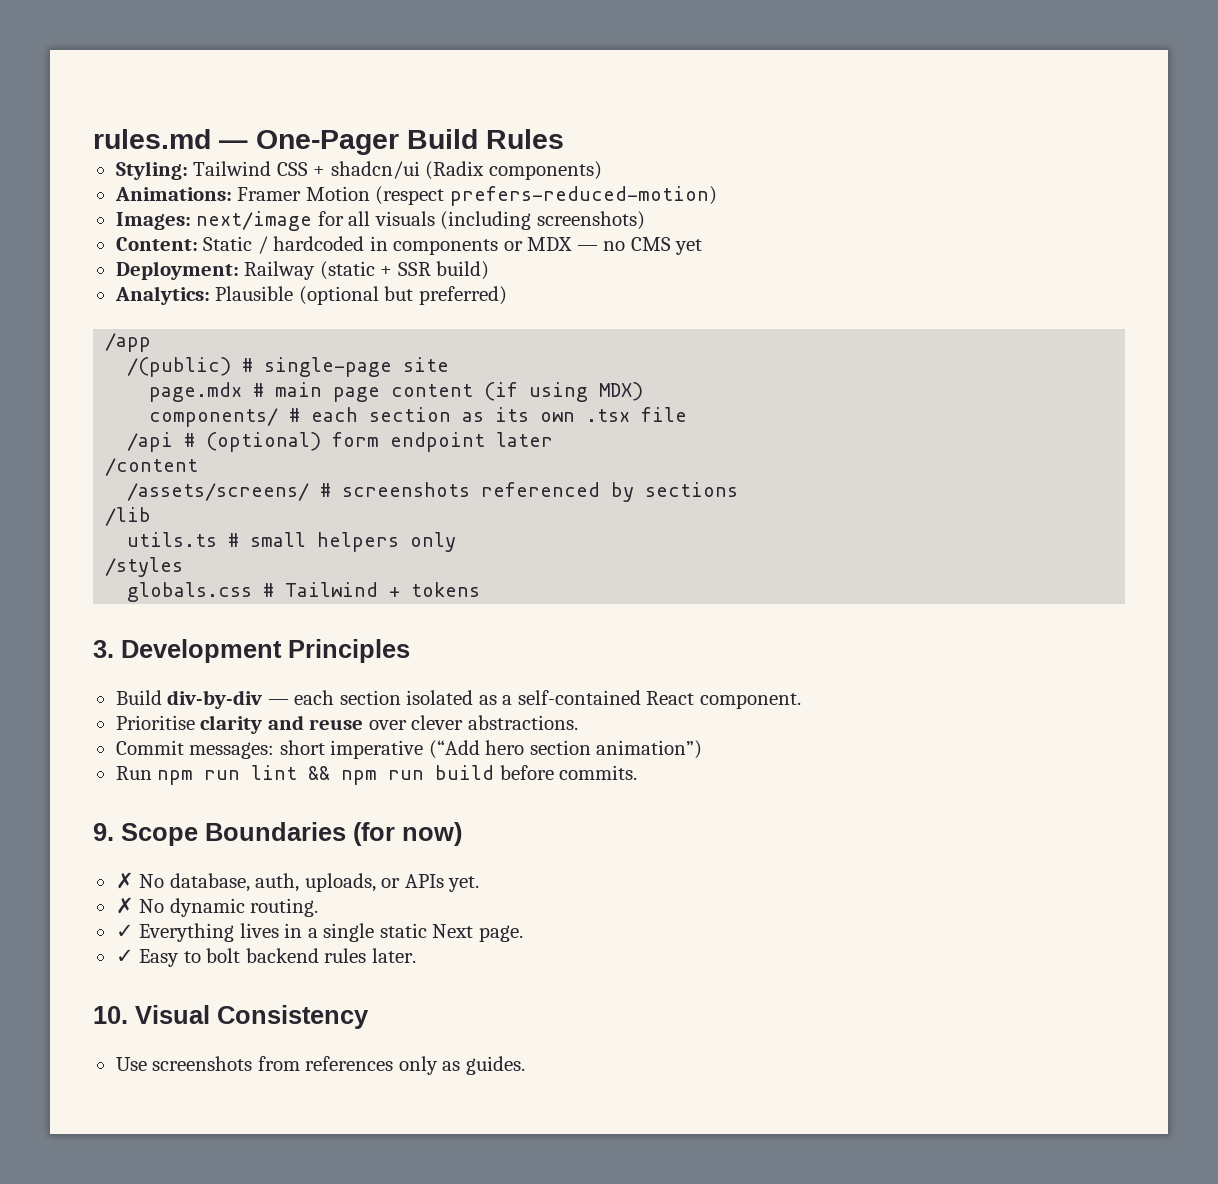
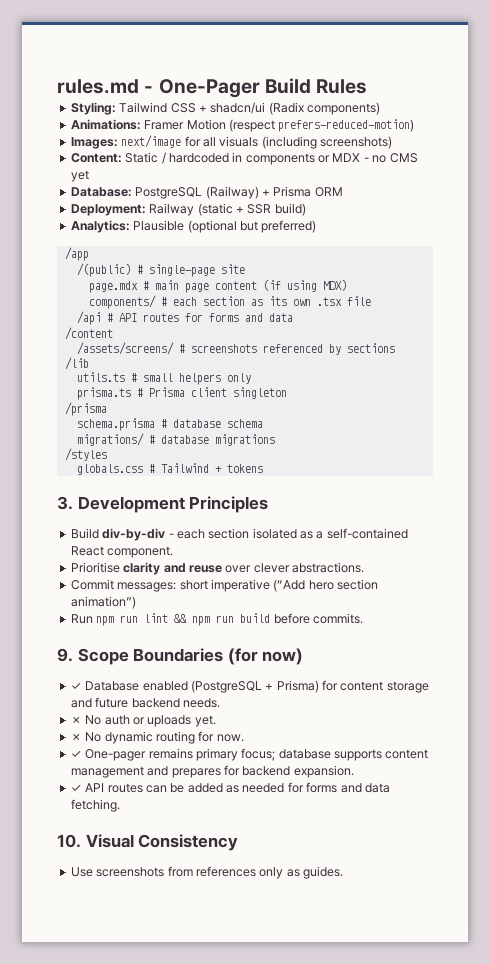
- rules.md — One-Pager Build Rules
+ rules.md - One-Pager Build Rules
- Content: Static / hardcoded in components or MDX — no CMS yet
+ Content: Static / hardcoded in components or MDX - no CMS yet
+ Database: PostgreSQL (Railway) + Prisma ORM
- /api # (optional) form endpoint later
+ /api # API routes for forms and data
+ prisma.ts # Prisma client singleton
+ /prisma
+ schema.prisma # database schema
+ migrations/ # database migrations
- Build div-by-div — each section isolated as a self-contained React component.
+ Build div-by-div - each section isolated as a self-contained React component.
- ✗ No database, auth, uploads, or APIs yet.
- ✗ No dynamic routing.
- ✓ Everything lives in a single static Next page.
- ✓ Easy to bolt backend rules later.
+ ✓ Database enabled (PostgreSQL + Prisma) for content storage and future backend needs.
+ ✗ No auth or uploads yet.
+ ✗ No dynamic routing for now.
+ ✓ One-pager remains primary focus; database supports content management and prepares for backend expansion.
+ ✓ API routes can be added as needed for forms and data fetching.

